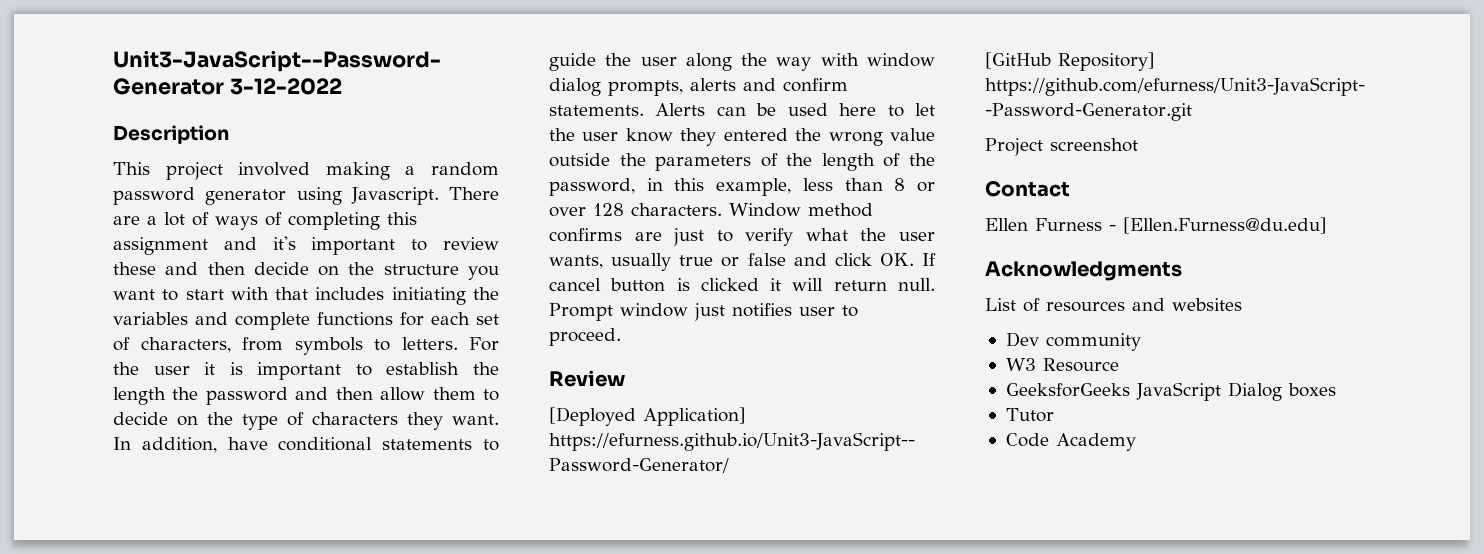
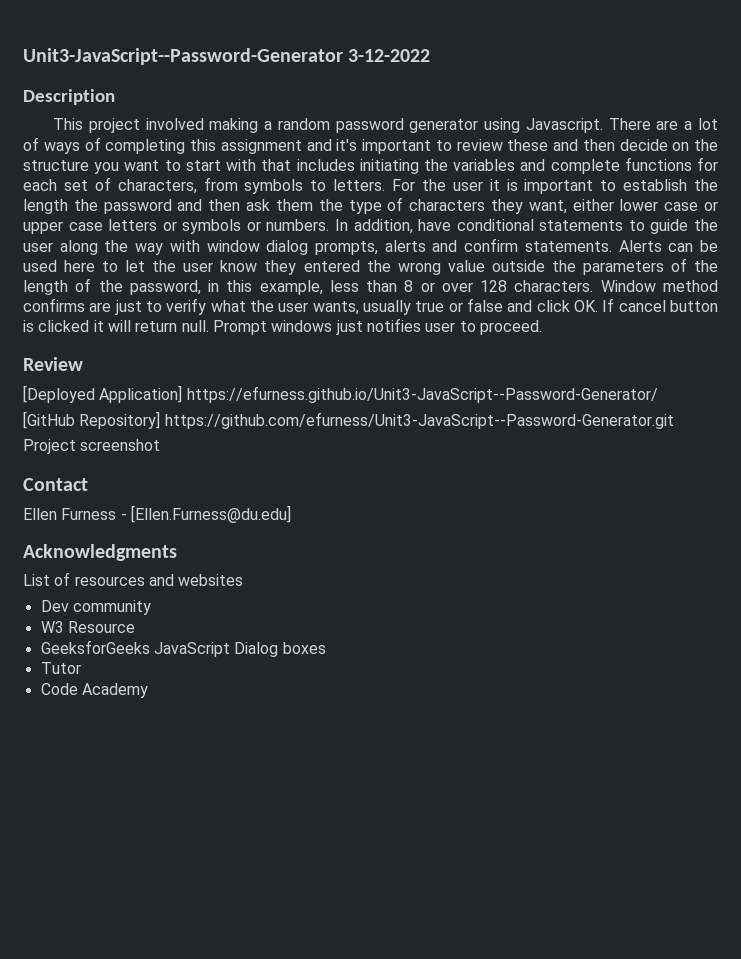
- For the user it is important to establish the length the password and then allow them to decide on the type of characters they want.
+ For the user it is important to establish the length the password and then ask them the type of characters they want, either lower case or upper case letters or symbols or numbers.
- Prompt window just notifies user to proceed.
+ Prompt windows just notifies user to proceed.

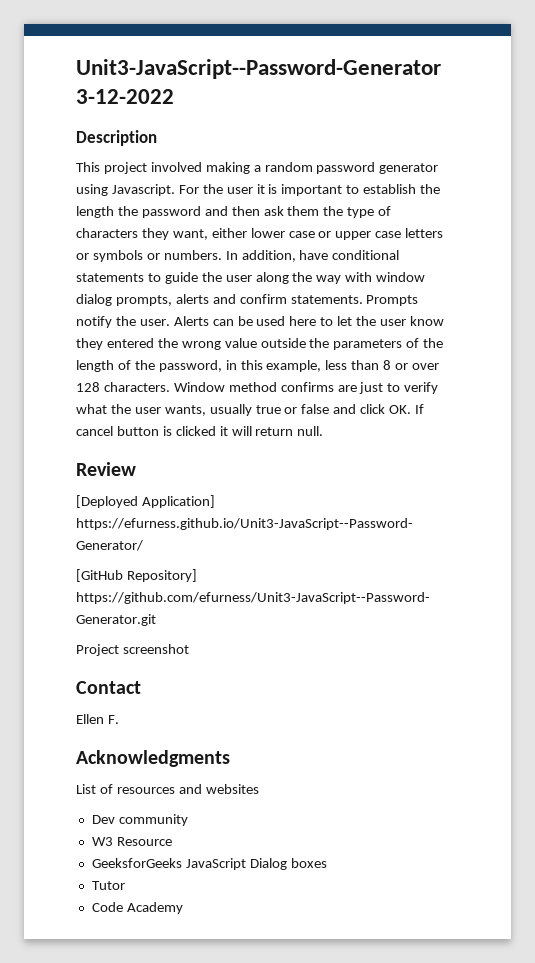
- There are a lot of ways of completing this assignment and it's important to review these and then decide on the structure you want to start with that includes initiating the variables and complete functions for each set of characters, from symbols to letters.
+ Prompts notify the user.
- Prompt windows just notifies user to proceed.
- Ellen Furness - [Ellen.Furness@du.edu]
+ Ellen F.

